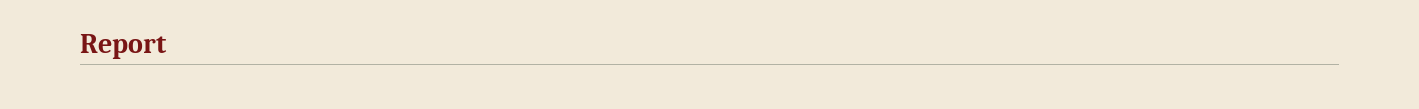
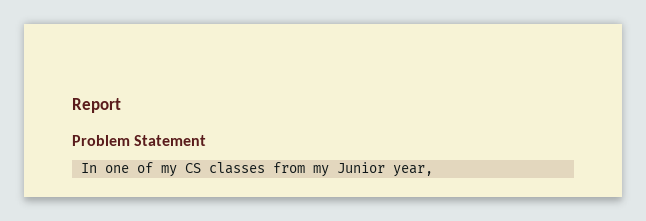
+ Problem Statement
+ In one of my CS classes from my Junior year,

